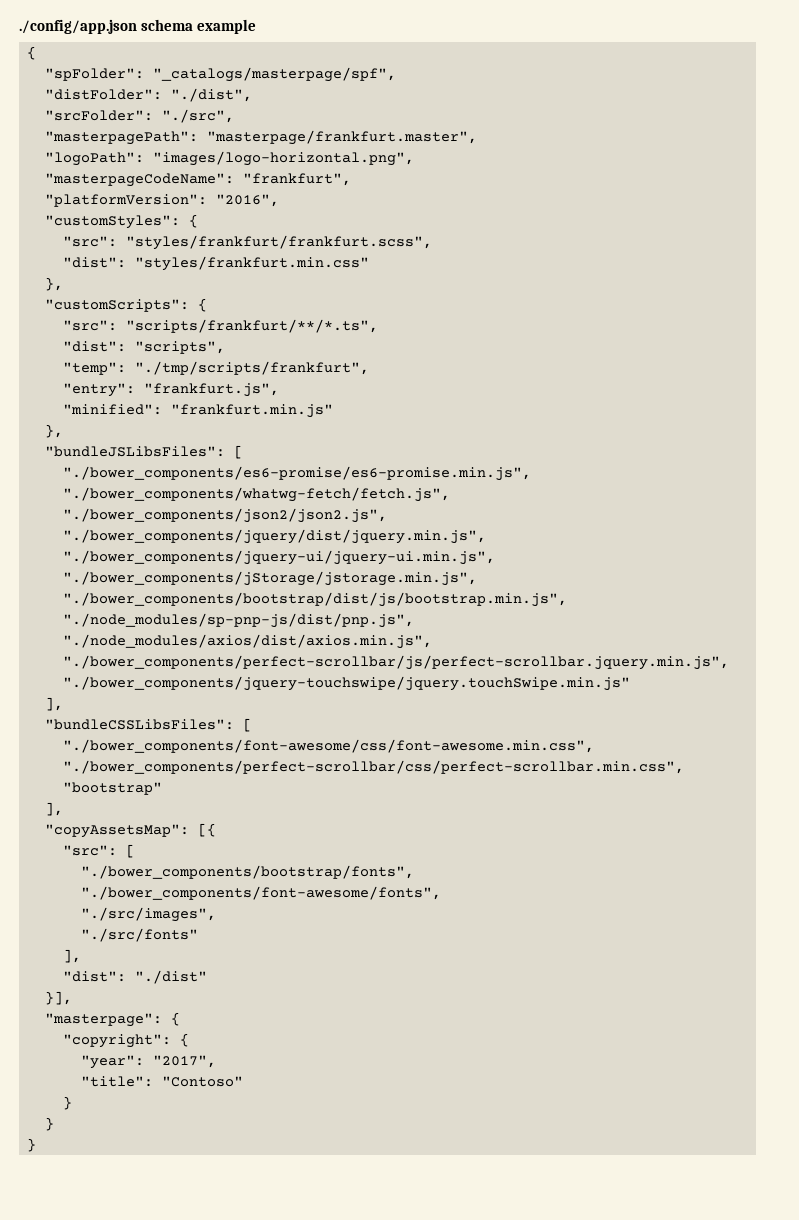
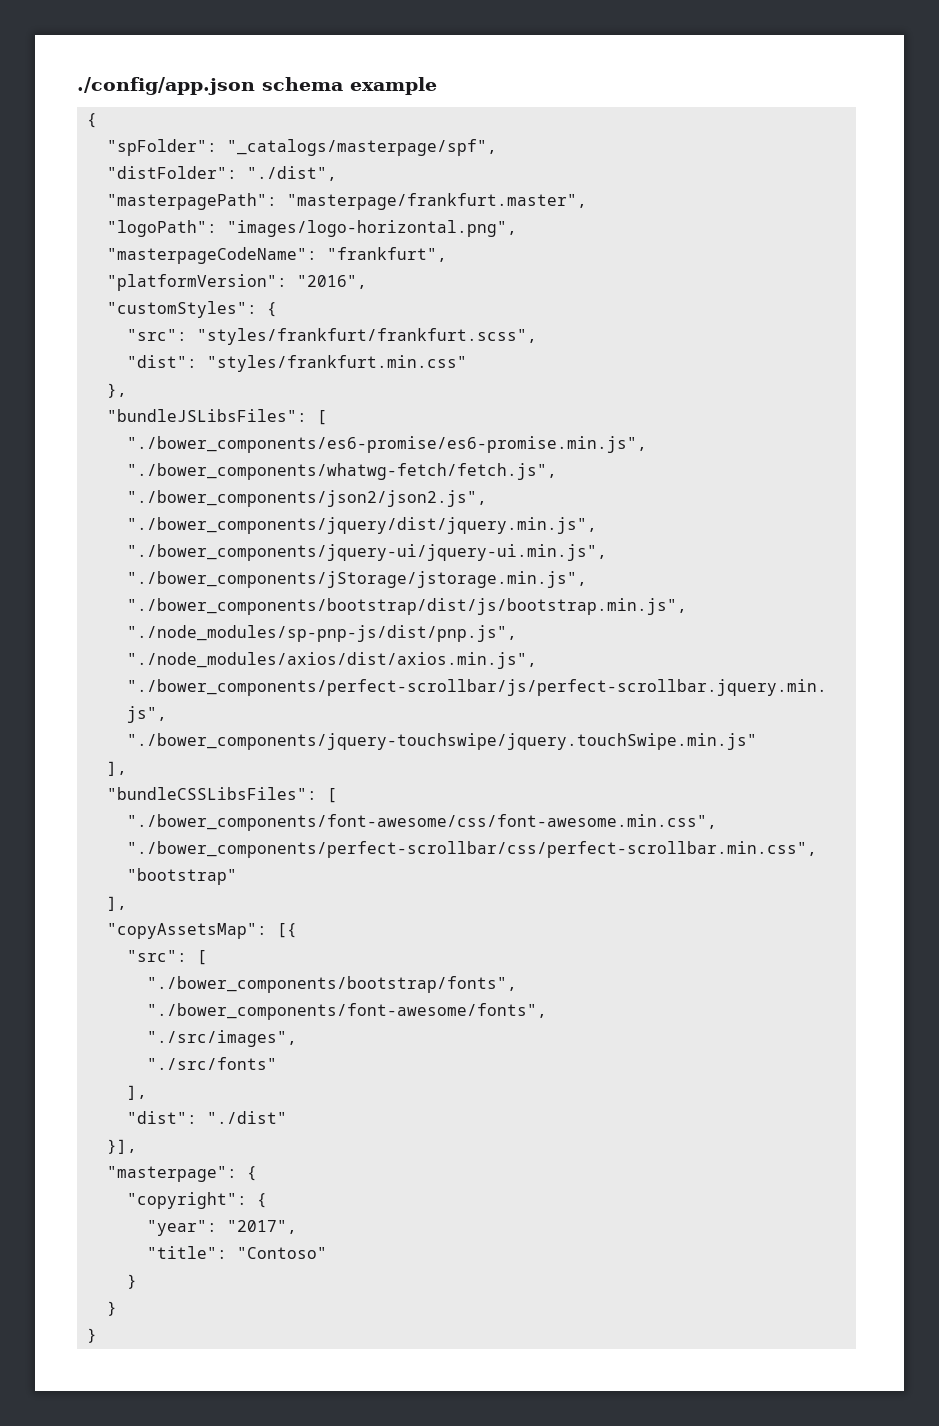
- "srcFolder": "./src",
- "customScripts": {
- "src": "scripts/frankfurt/**/*.ts",
- "dist": "scripts",
- "temp": "./tmp/scripts/frankfurt",
- "entry": "frankfurt.js",
- "minified": "frankfurt.min.js"
- },

